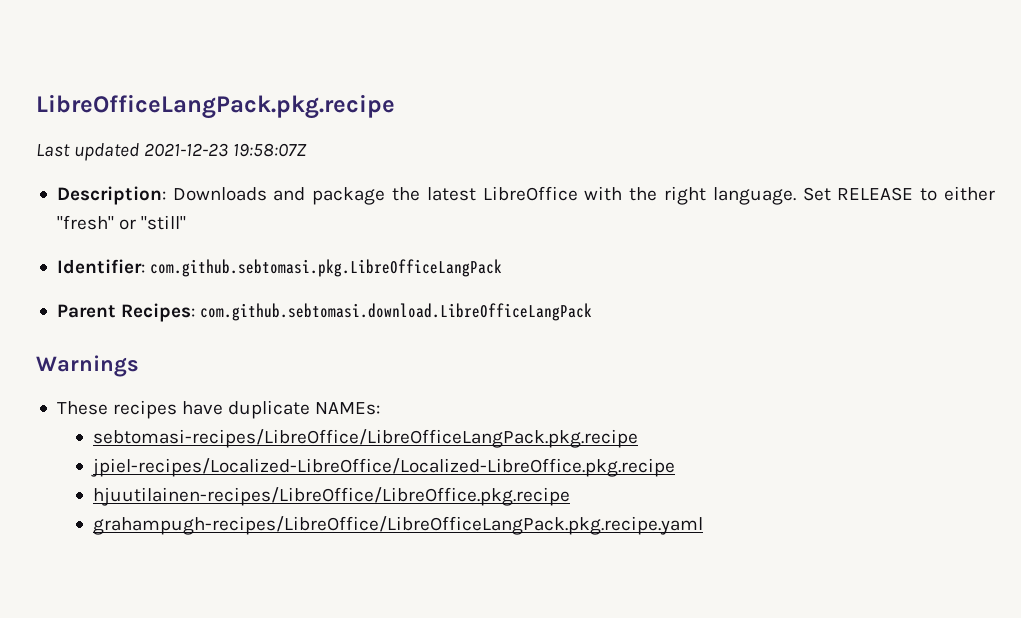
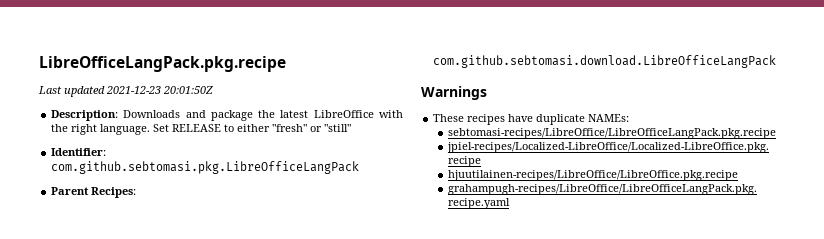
- Last updated 2021-12-23 19:58:07Z
+ Last updated 2021-12-23 20:01:50Z

